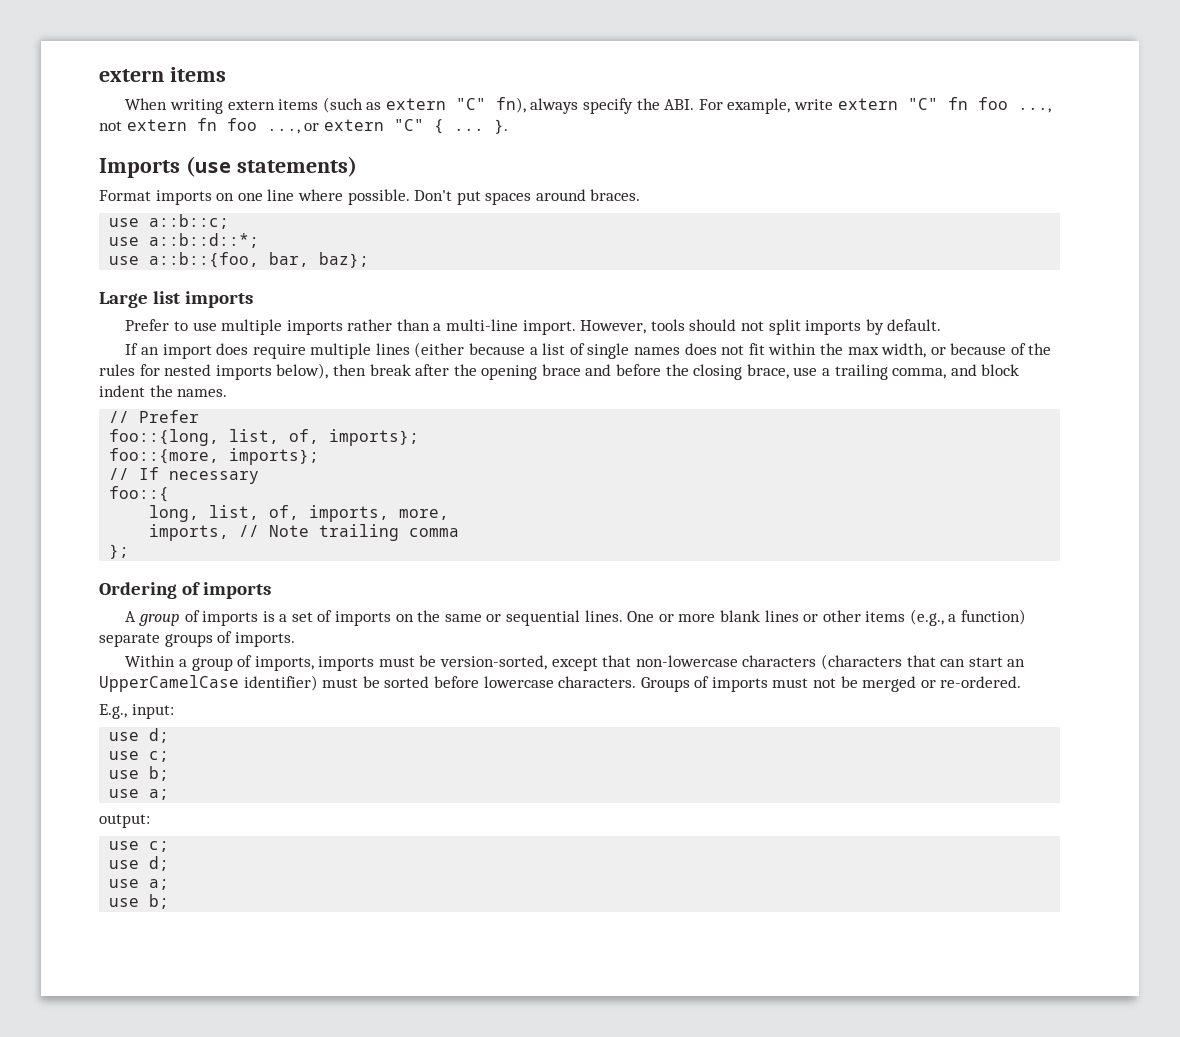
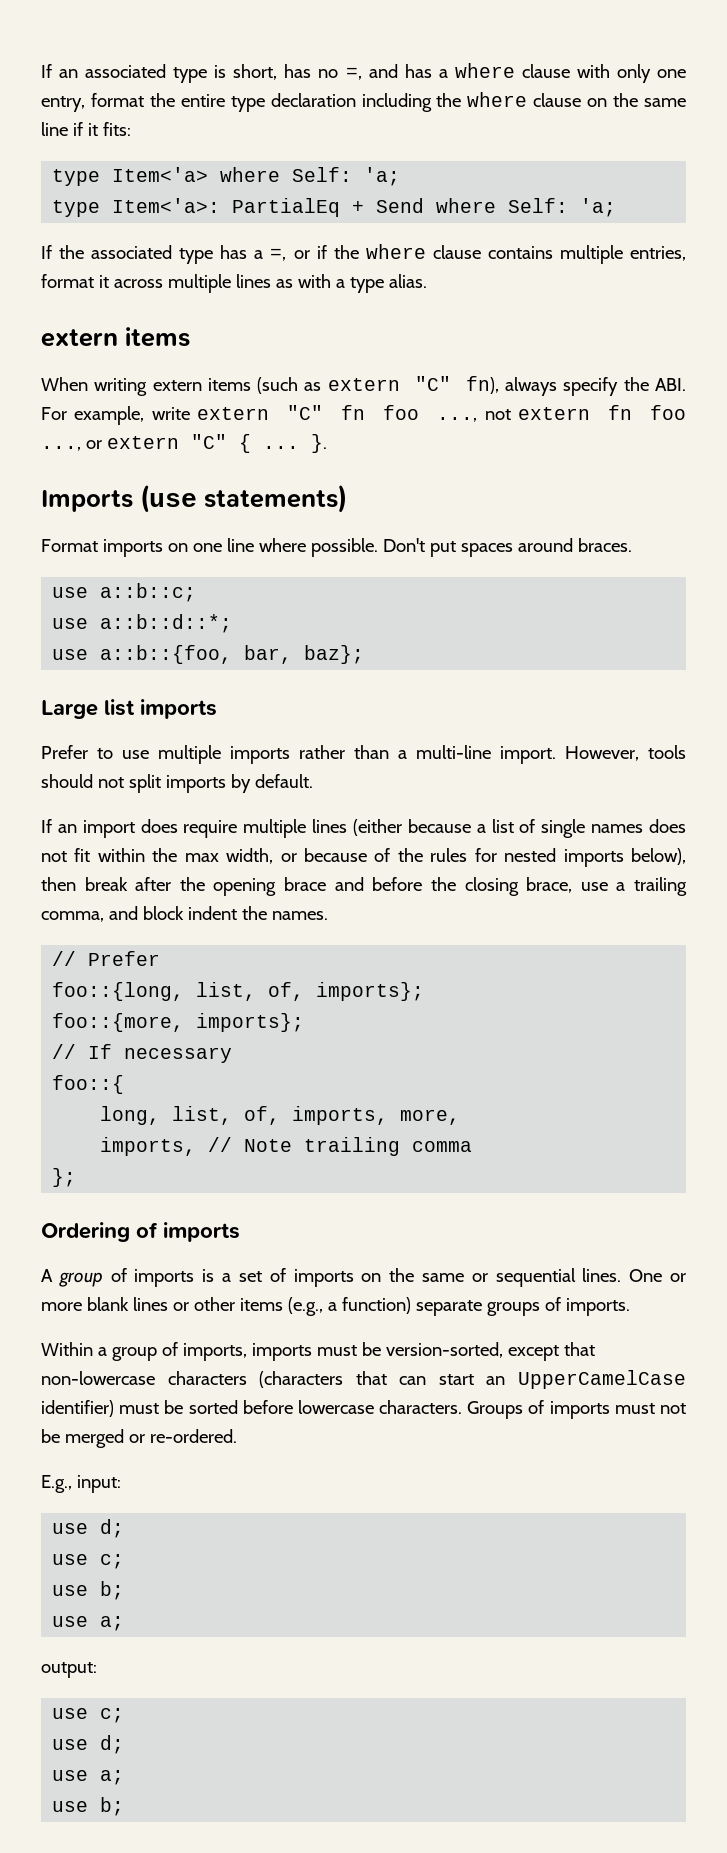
+ If an associated type is short, has no =, and has a where clause with only one entry, format the entire type declaration including the where clause on the same line if it fits:
+ type Item<'a> where Self: 'a;
+ type Item<'a>: PartialEq + Send where Self: 'a;
+ If the associated type has a =, or if the where clause contains multiple entries, format it across multiple lines as with a type alias.

